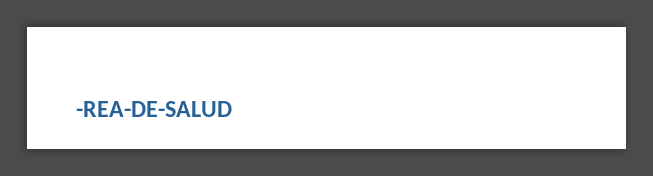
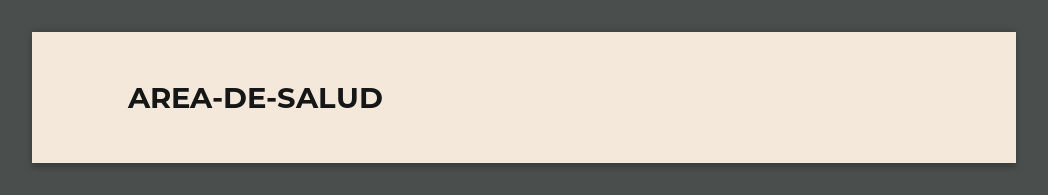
- -REA-DE-SALUD
+ AREA-DE-SALUD

